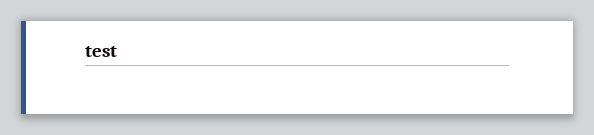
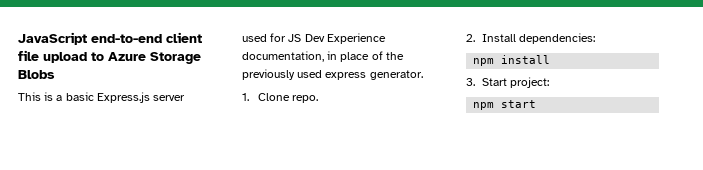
- test
+ JavaScript end-to-end client file upload to Azure Storage Blobs
+ This is a basic Express.js server used for JS Dev Experience documentation, in place of the previously used express generator.
+ 1. Clone repo.
+ 2. Install dependencies:
+ npm install
+ 3. Start project:
+ npm start

